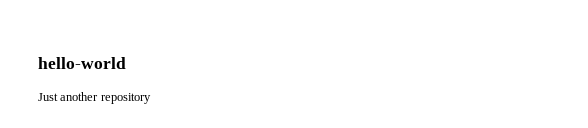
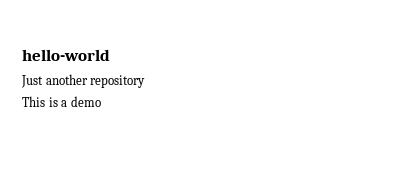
+ This is a demo

